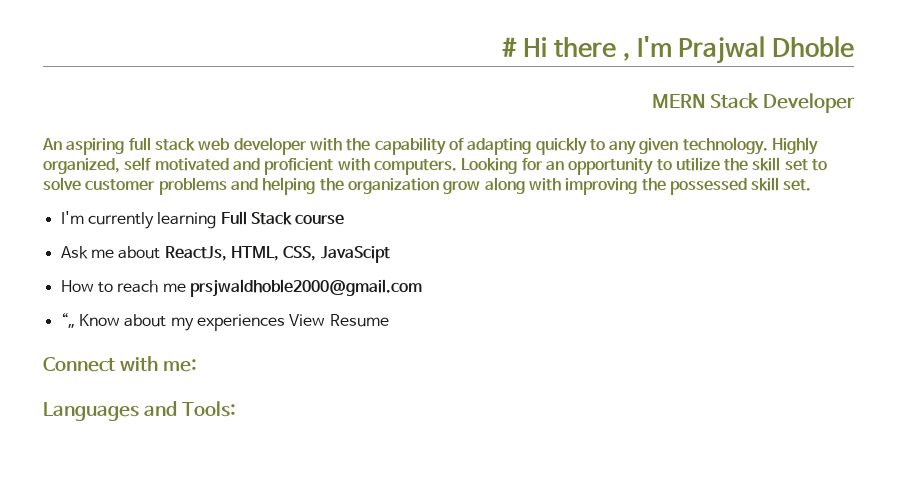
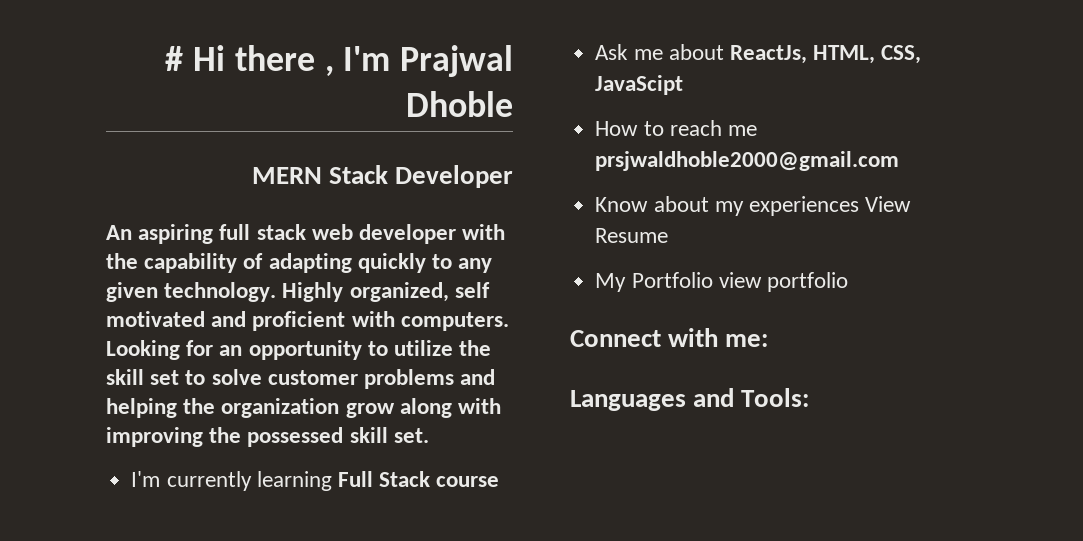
- “„ Know about my experiences View Resume
+ Know about my experiences View Resume
+ My Portfolio view portfolio

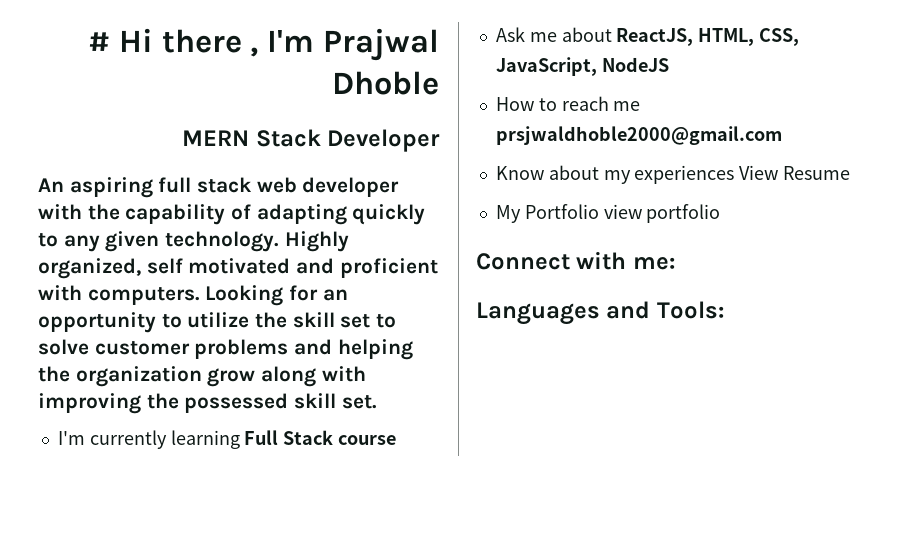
- Ask me about ReactJs, HTML, CSS, JavaScipt
+ Ask me about ReactJS, HTML, CSS, JavaScript, NodeJS

